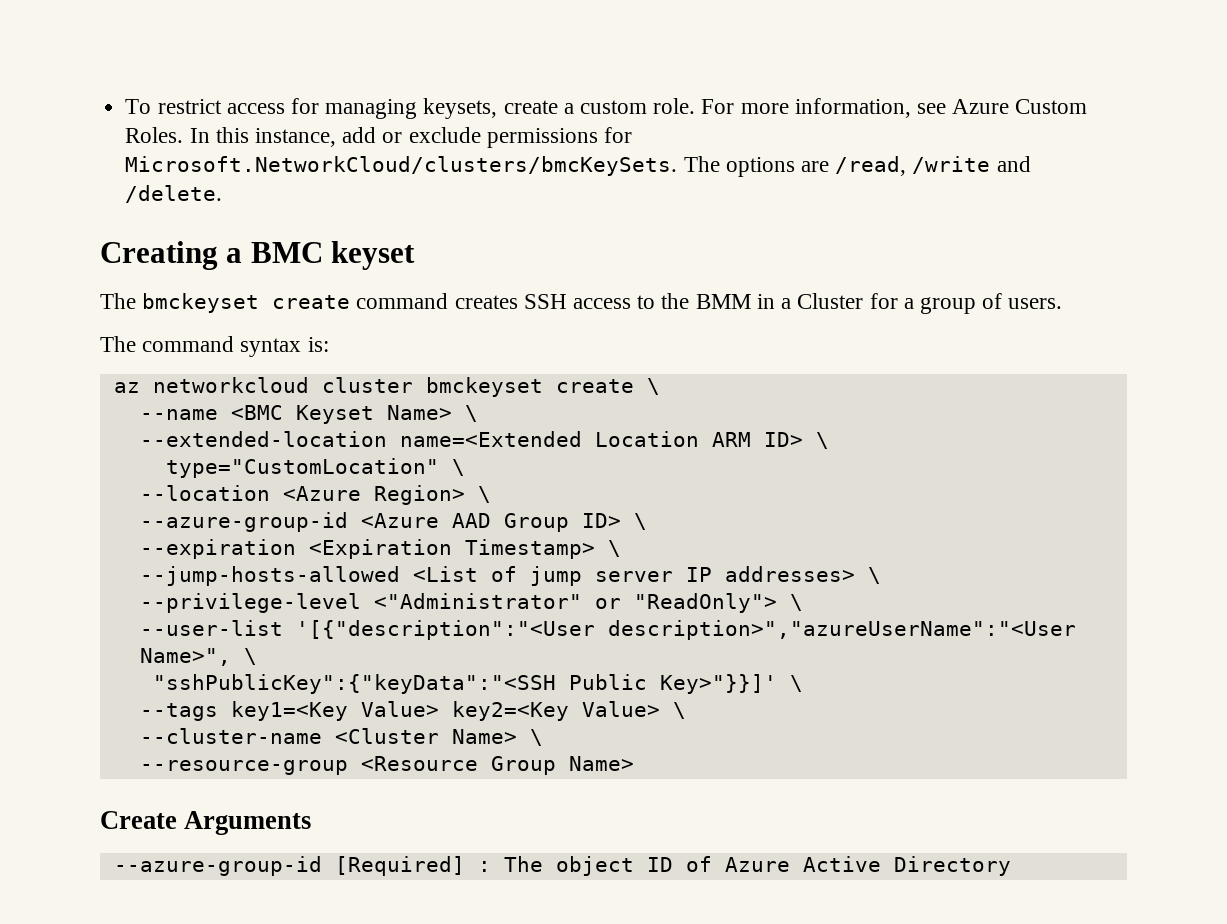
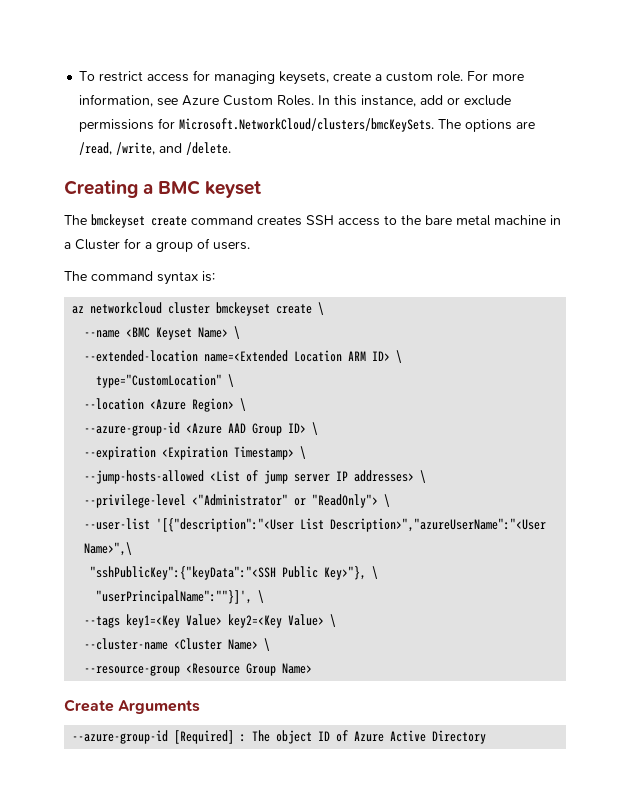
- In this instance, add or exclude permissions for Microsoft.NetworkCloud/clusters/bmcKeySets. The options are /read, /write and /delete.
+ In this instance, add or exclude permissions for Microsoft.NetworkCloud/clusters/bmcKeySets. The options are /read, /write, and /delete.
- The bmckeyset create command creates SSH access to the BMM in a Cluster for a group of users.
+ The bmckeyset create command creates SSH access to the bare metal machine in a Cluster for a group of users.
- --user-list '[{"description":"<User description>","azureUserName":"<User Name>", \
+ --user-list '[{"description":"<User List Description>","azureUserName":"<User Name>",\
- "sshPublicKey":{"keyData":"<SSH Public Key>"}}]' \
+ "sshPublicKey":{"keyData":"<SSH Public Key>"}, \
+ "userPrincipalName":""}]', \

